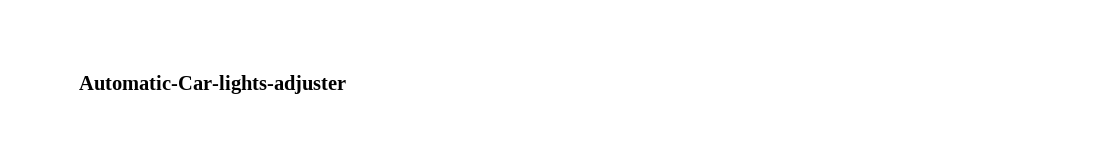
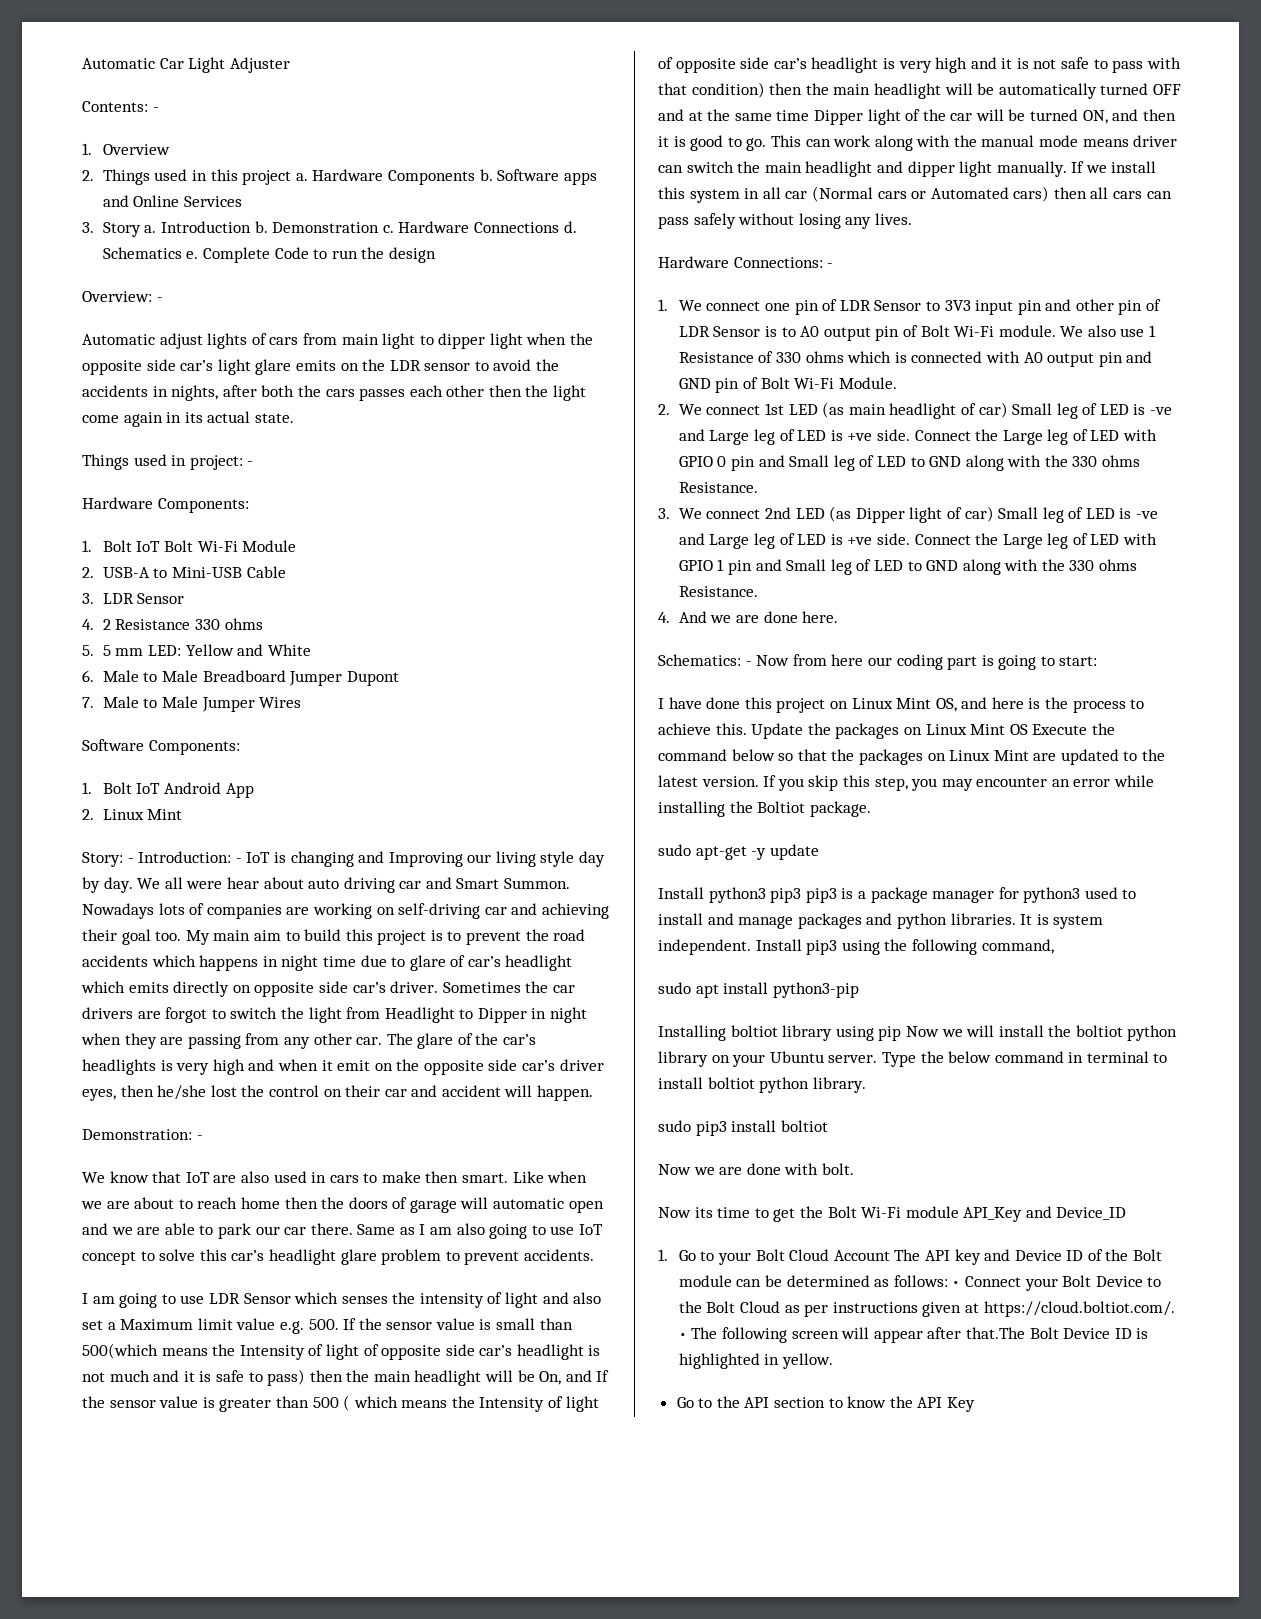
- Automatic-Car-lights-adjuster
+ Automatic Car Light Adjuster
+ Contents: -
+ 1. Overview
+ 2. Things used in this project a. Hardware Components b. Software apps and Online Services
+ 3. Story a. Introduction b. Demonstration c. Hardware Connections d. Schematics e. Complete Code to run the design
+ Overview: -
+ Automatic adjust lights of cars from main light to dipper light when the opposite side car’s light glare emits on the LDR sensor to avoid the accidents in nights, after both the cars passes each other then the light come again in its actual state.
+ Things used in project: -
+ Hardware Components:
+ 1. Bolt IoT Bolt Wi-Fi Module
+ 2. USB-A to Mini-USB Cable
+ 3. LDR Sensor
+ 4. 2 Resistance 330 ohms
+ 5. 5 mm LED: Yellow and White
+ 6. Male to Male Breadboard Jumper Dupont
+ 7. Male to Male Jumper Wires
+ Software Components:
+ 1. Bolt IoT Android App
+ 2. Linux Mint
+ Story: - Introduction: - IoT is changing and Improving our living style day by day. We all were hear about auto driving car and Smart Summon. Nowadays lots of companies are working on self-driving car and achieving their goal too. My main aim to build this project is to prevent the road accidents which happens in night time due to glare of car’s headlight which emits directly on opposite side car’s driver. Sometimes the car drivers are forgot to switch the light from Headlight to Dipper in night when they are passing from any other car. The glare of the car’s headlights is very high and when it emit on the opposite side car’s driver eyes, then he/she lost the control on their car and accident will happen.
+ Demonstration: -
+ We know that IoT are also used in cars to make then smart. Like when we are about to reach home then the doors of garage will automatic open and we are able to park our car there. Same as I am also going to use IoT concept to solve this car’s headlight glare problem to prevent accidents.
+ I am going to use LDR Sensor which senses the intensity of light and also set a Maximum limit value e.g. 500. If the sensor value is small than 500(which means the Intensity of light of opposite side car’s headlight is not much and it is safe to pass) then the main headlight will be On, and If the sensor value is greater than 500 ( which means the Intensity of light of opposite side car’s headlight is very high and it is not safe to pass with that condition) then the main headlight will be automatically turned OFF and at the same time Dipper light of the car will be turned ON, and then it is good to go. This can work along with the manual mode means driver can switch the main headlight and dipper light manually. If we install this system in all car (Normal cars or Automated cars) then all cars can pass safely without losing any lives.
+ Hardware Connections: -
+ 1. We connect one pin of LDR Sensor to 3V3 input pin and other pin of LDR Sensor is to A0 output pin of Bolt Wi-Fi module. We also use 1 Resistance of 330 ohms which is connected with A0 output pin and GND pin of Bolt Wi-Fi Module.
+ 2. We connect 1st LED (as main headlight of car) Small leg of LED is -ve and Large leg of LED is +ve side. Connect the Large leg of LED with GPIO 0 pin and Small leg of LED to GND along with the 330 ohms Resistance.
+ 3. We connect 2nd LED (as Dipper light of car) Small leg of LED is -ve and Large leg of LED is +ve side. Connect the Large leg of LED with GPIO 1 pin and Small leg of LED to GND along with the 330 ohms Resistance.
+ 4. And we are done here.
+ Schematics: - Now from here our coding part is going to start:
+ I have done this project on Linux Mint OS, and here is the process to achieve this. Update the packages on Linux Mint OS Execute the command below so that the packages on Linux Mint are updated to the latest version. If you skip this step, you may encounter an error while installing the Boltiot package.
+ sudo apt-get -y update
+ Install python3 pip3 pip3 is a package manager for python3 used to install and manage packages and python libraries. It is system independent. Install pip3 using the following command,
+ sudo apt install python3-pip
+ Installing boltiot library using pip Now we will install the boltiot python library on your Ubuntu server. Type the below command in terminal to install boltiot python library.
+ sudo pip3 install boltiot
+ Now we are done with bolt.
+ Now its time to get the Bolt Wi-Fi module API_Key and Device_ID
+ 1. Go to your Bolt Cloud Account The API key and Device ID of the Bolt module can be determined as follows: • Connect your Bolt Device to the Bolt Cloud as per instructions given at https://cloud.boltiot.com/. • The following screen will appear after that.The Bolt Device ID is highlighted in yellow.
+ Go to the API section to know the API Key

